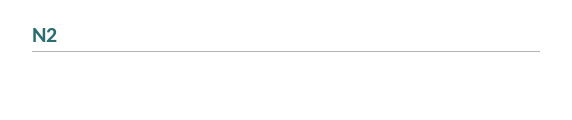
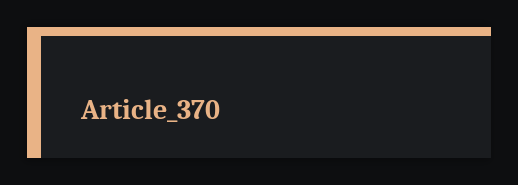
- N2
+ Article_370

